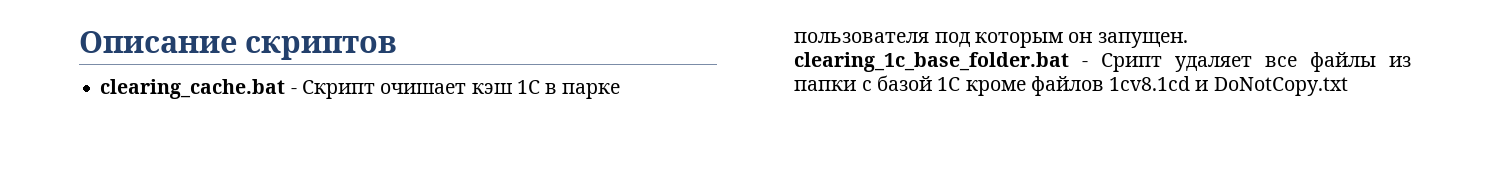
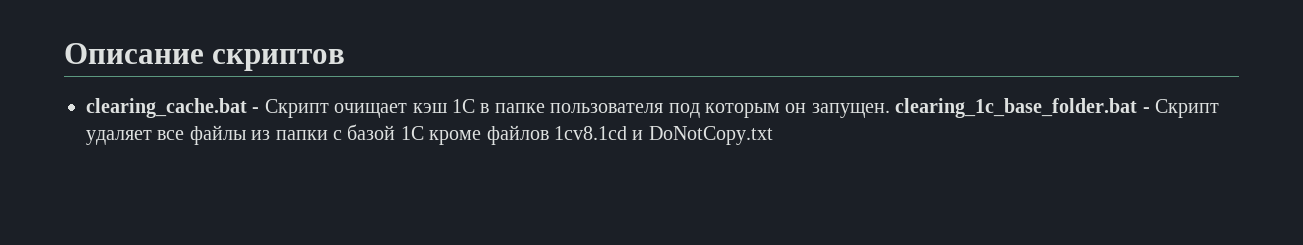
- clearing_cache.bat - Скрипт очишает кэш 1С в парке пользователя под которым он запущен. clearing_1c_base_folder.bat - Срипт удаляет все файлы из папки с базой 1С кроме файлов 1cv8.1cd и DoNotCopy.txt
+ clearing_cache.bat - Скрипт очищает кэш 1С в папке пользователя под которым он запущен. clearing_1c_base_folder.bat - Скрипт удаляет все файлы из папки с базой 1С кроме файлов 1cv8.1cd и DoNotCopy.txt

